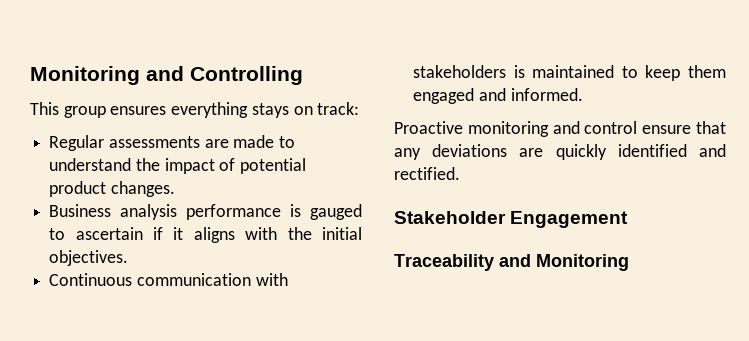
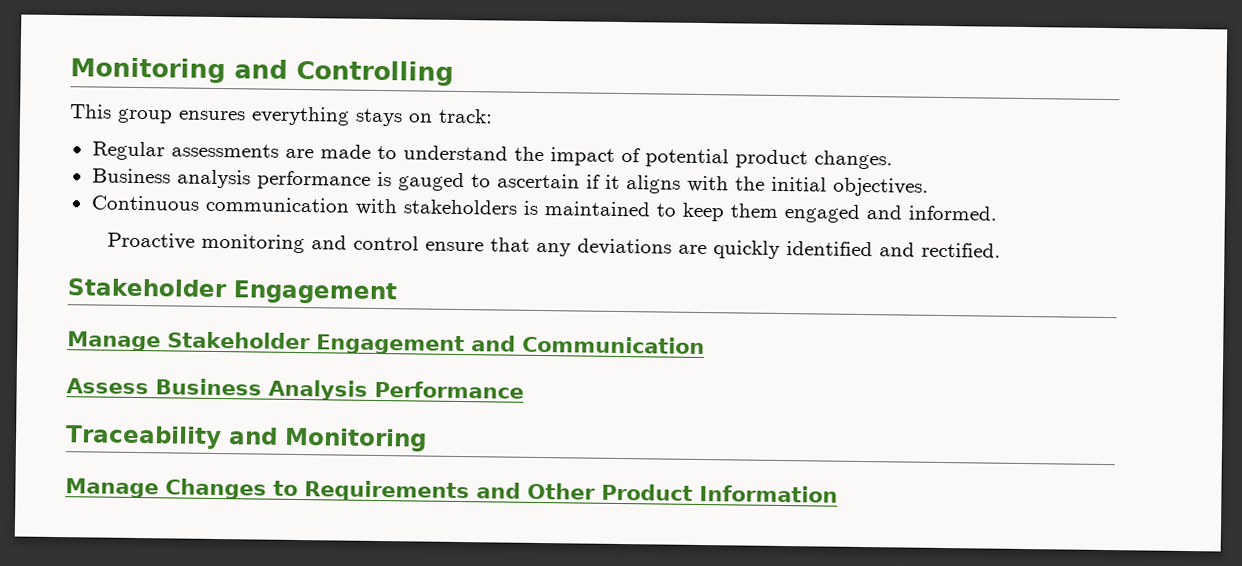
+ Manage Stakeholder Engagement and Communication
+ Assess Business Analysis Performance
  Traceability and Monitoring
+ Manage Changes to Requirements and Other Product Information

